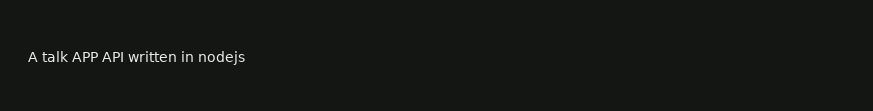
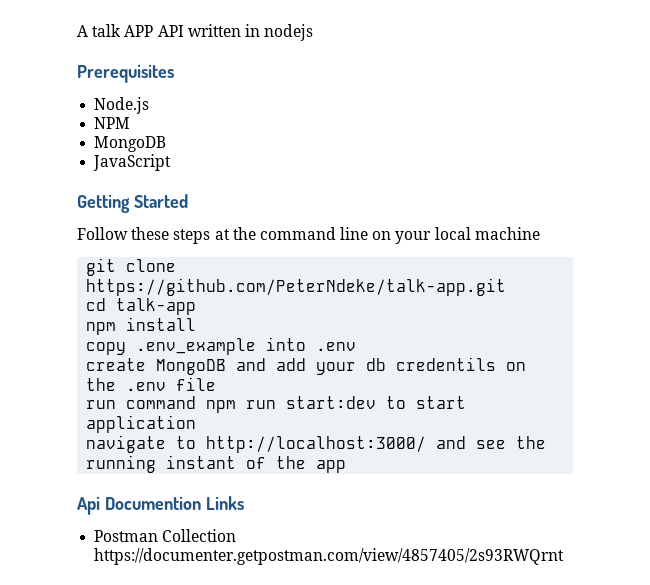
+ Prerequisites
+ Node.js
+ NPM
+ MongoDB
+ JavaScript
+ Getting Started
+ Follow these steps at the command line on your local machine
+ git clone https://github.com/PeterNdeke/talk-app.git
+ cd talk-app
+ npm install
+ copy .env_example into .env
+ create MongoDB and add your db credentils on the .env file
+ run command npm run start:dev to start application
+ navigate to http://localhost:3000/ and see the running instant of the app
+ Api Documention Links
+ Postman Collection https://documenter.getpostman.com/view/4857405/2s93RWQrnt

